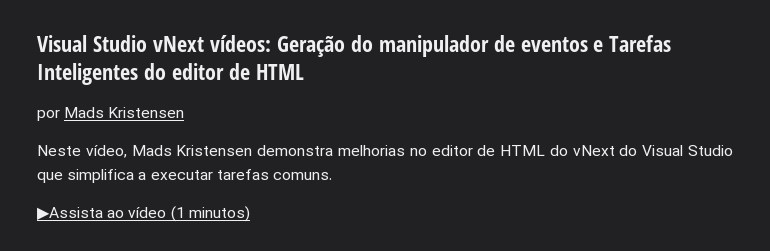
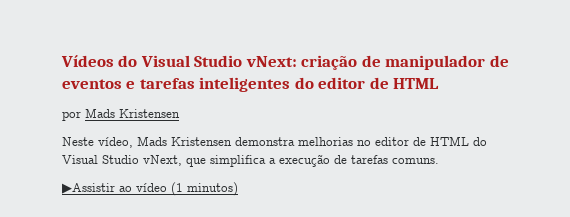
- Visual Studio vNext vídeos: Geração do manipulador de eventos e Tarefas Inteligentes do editor de HTML
+ Vídeos do Visual Studio vNext: criação de manipulador de eventos e tarefas inteligentes do editor de HTML
- Neste vídeo, Mads Kristensen demonstra melhorias no editor de HTML do vNext do Visual Studio que simplifica a executar tarefas comuns.
+ Neste vídeo, Mads Kristensen demonstra melhorias no editor de HTML do Visual Studio vNext, que simplifica a execução de tarefas comuns.
- ▶Assista ao vídeo (1 minutos)
+ ▶Assistir ao vídeo (1 minutos)

